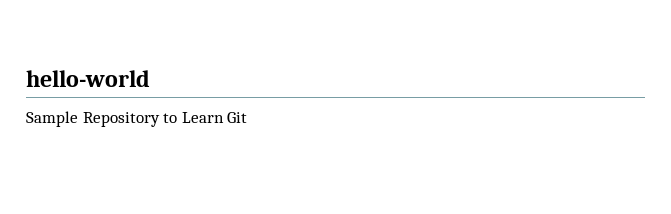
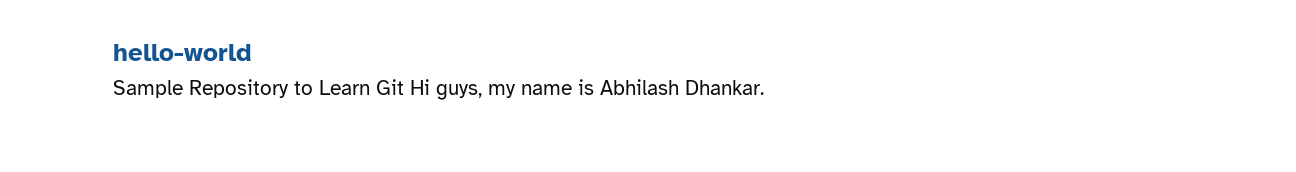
- Sample Repository to Learn Git
+ Sample Repository to Learn Git Hi guys, my name is Abhilash Dhankar.

